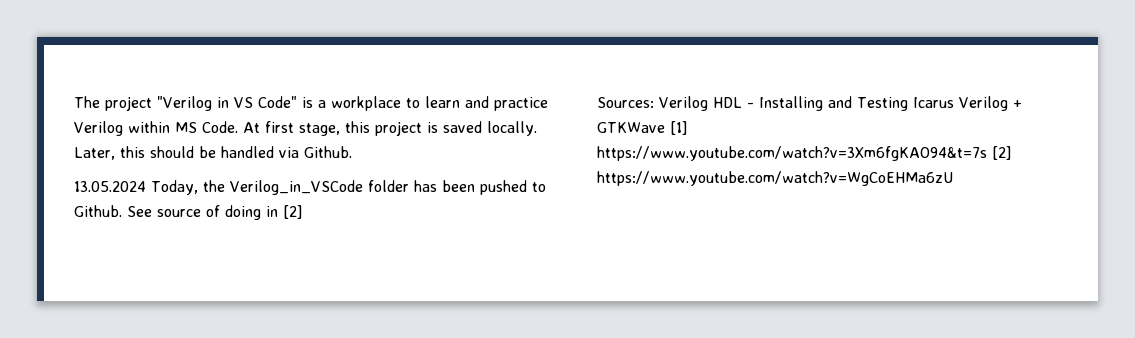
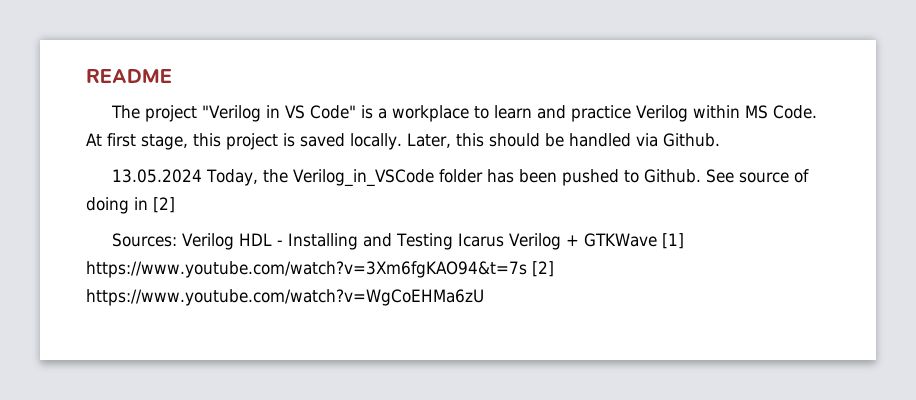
+ README

